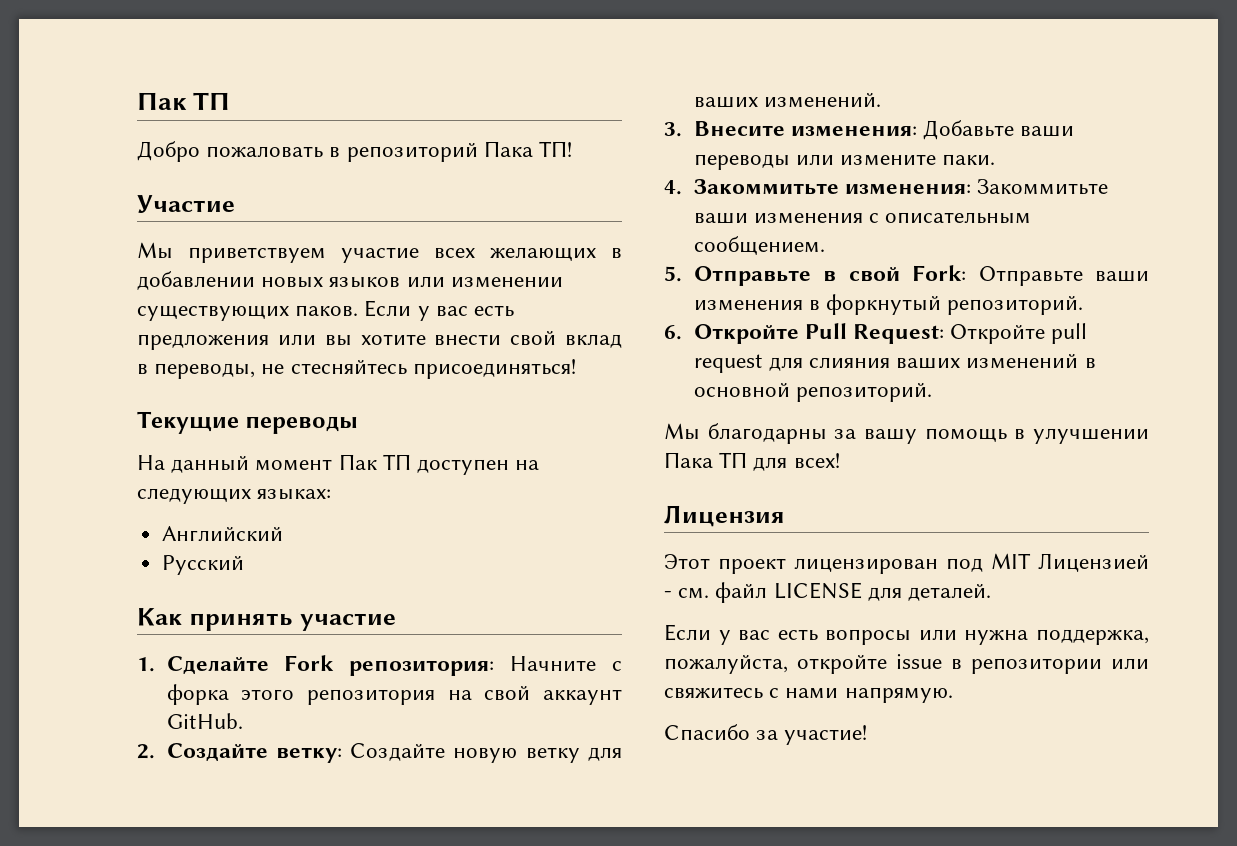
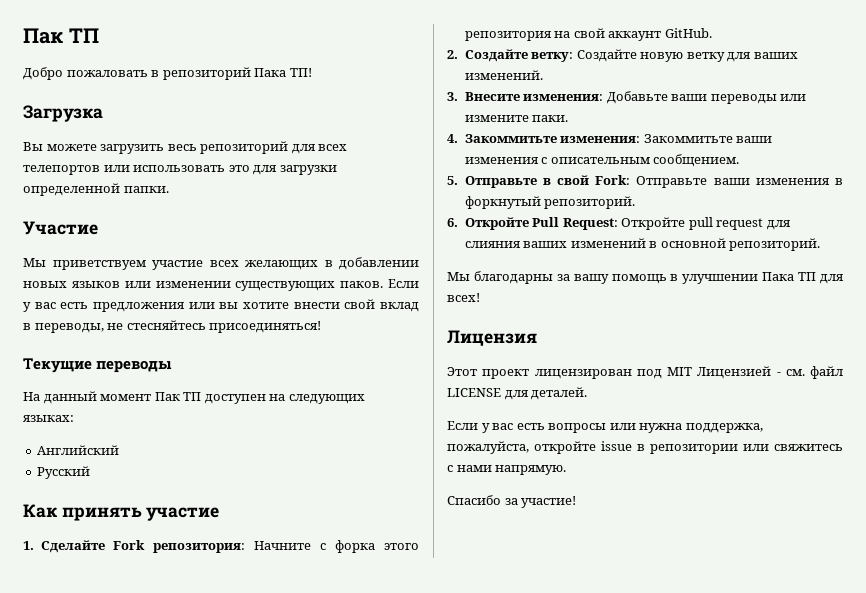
+ Загрузка
+ Вы можете загрузить весь репозиторий для всех телепортов или использовать это для загрузки определенной папки.

